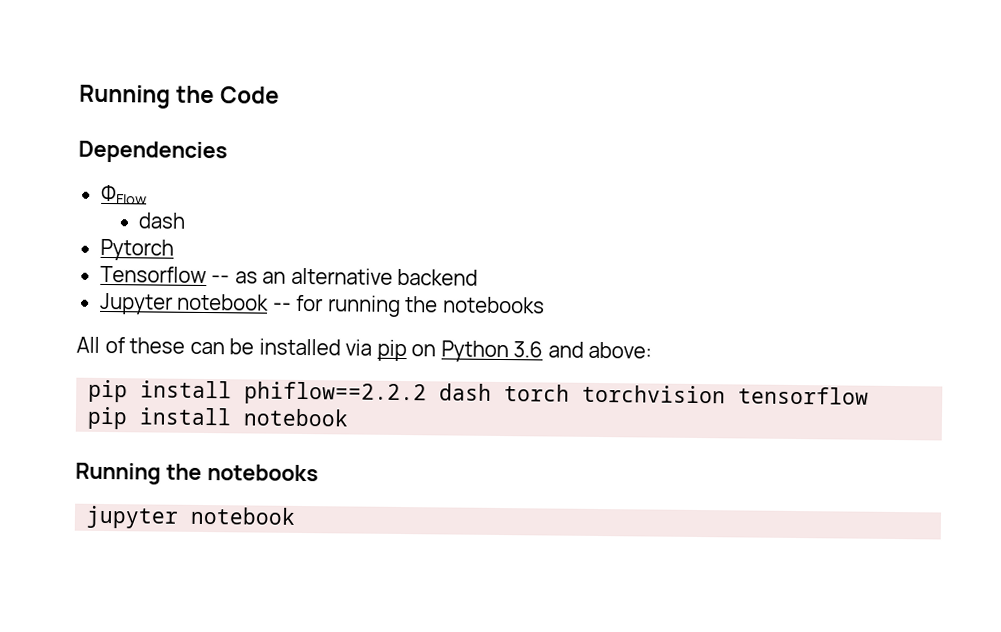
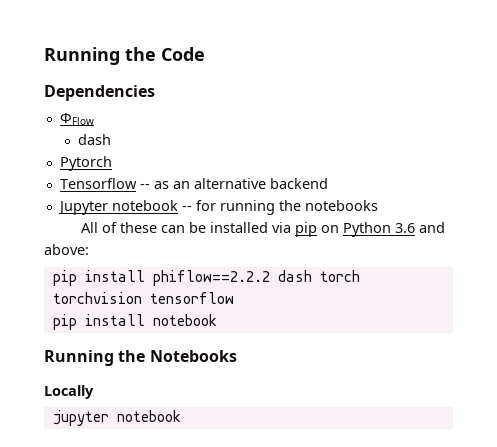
- Running the notebooks
+ Running the Notebooks
+ Locally

